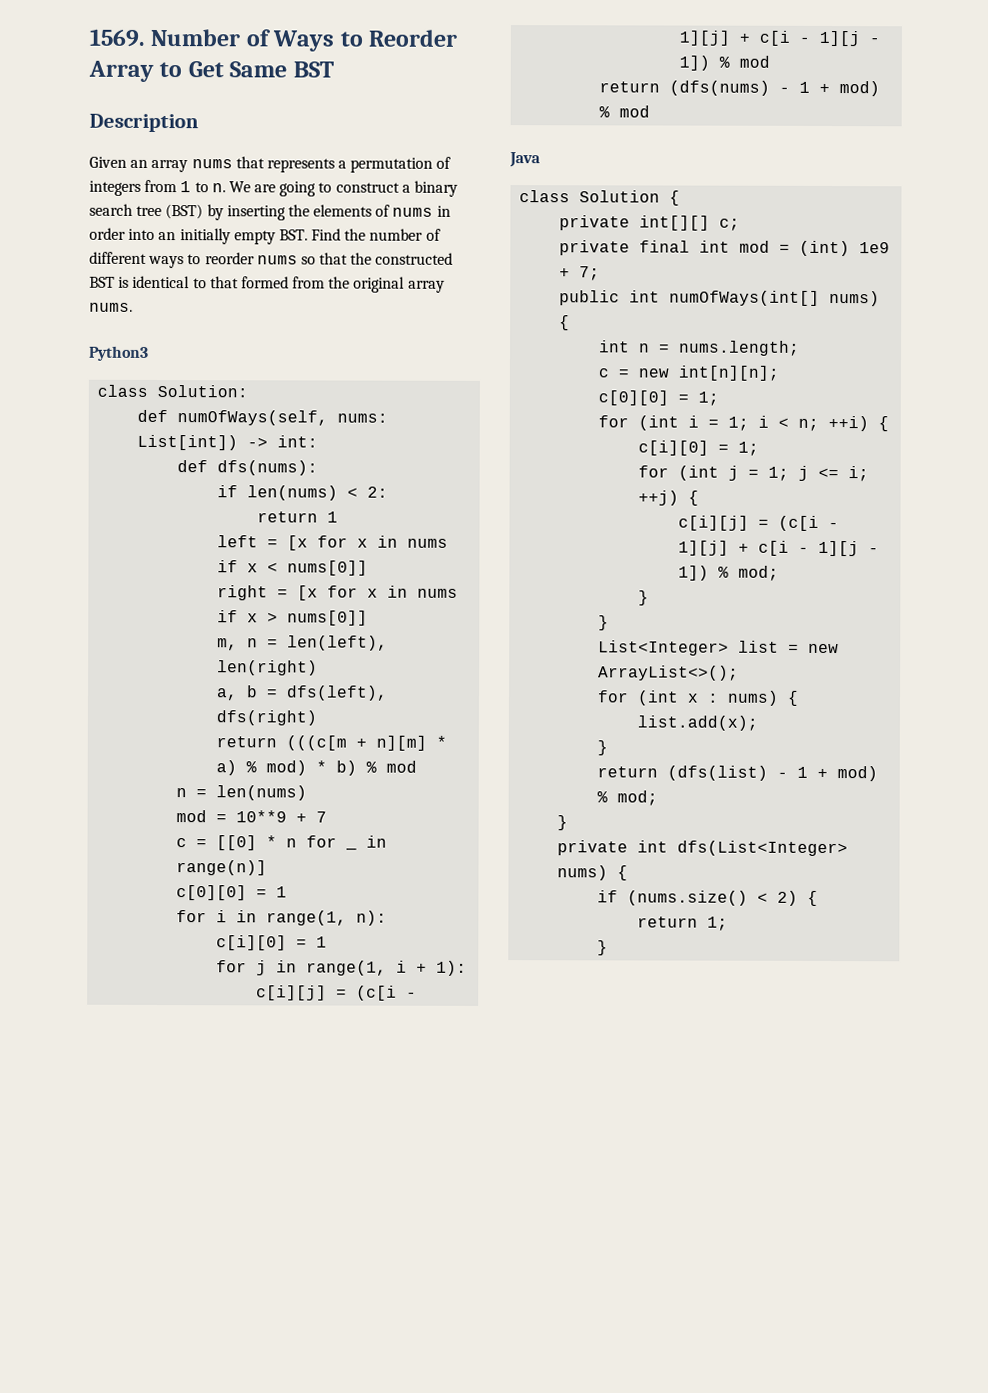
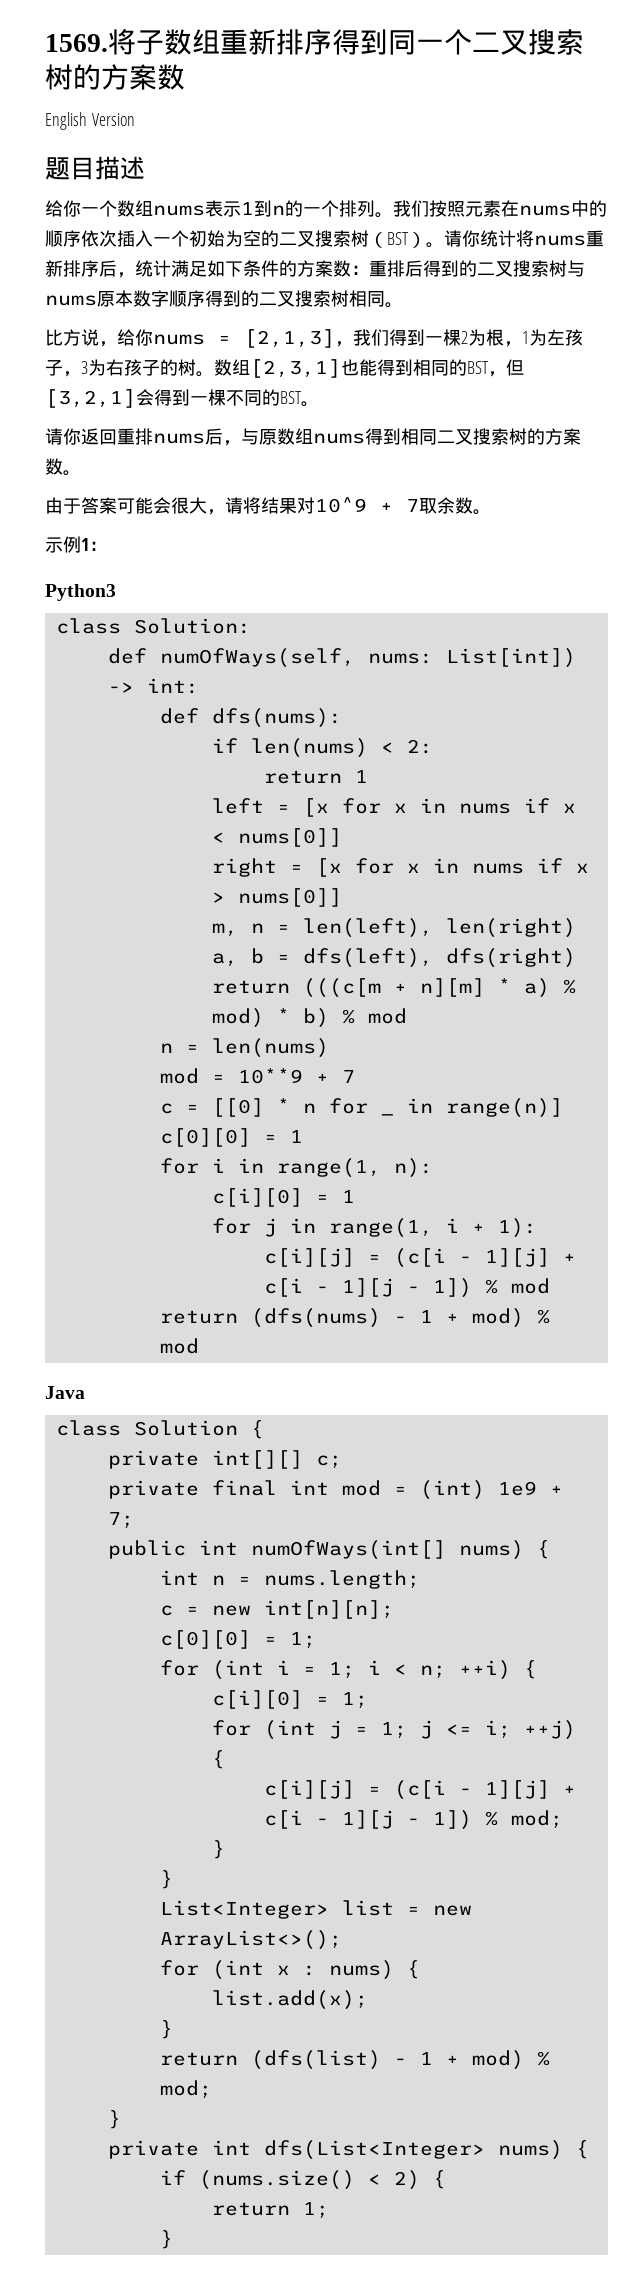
- Number of Ways to Reorder Array to Get Same BST
- Description
- Given an array nums that represents a permutation of integers from 1 to n. We are going to construct a binary search tree (BST) by inserting the elements of nums in order into an initially empty BST. Find the number of different ways to reorder nums so that the constructed BST is identical to that formed from the original array nums.
+ 将子数组重新排序得到同一个二叉搜索树的方案数
+ English Version
+ 题目描述
+ 给你一个数组nums表示1到n的一个排列。我们按照元素在nums中的顺序依次插入一个初始为空的二叉搜索树（BST）。请你统计将nums重新排序后，统计满足如下条件的方案数：重排后得到的二叉搜索树与nums原本数字顺序得到的二叉搜索树相同。
+ 比方说，给你nums = [2,1,3]，我们得到一棵2为根，1为左孩子，3为右孩子的树。数组[2,3,1]也能得到相同的BST，但[3,2,1]会得到一棵不同的BST。
+ 请你返回重排nums后，与原数组nums得到相同二叉搜索树的方案数。
+ 由于答案可能会很大，请将结果对10^9 + 7取余数。
+ 示例1：

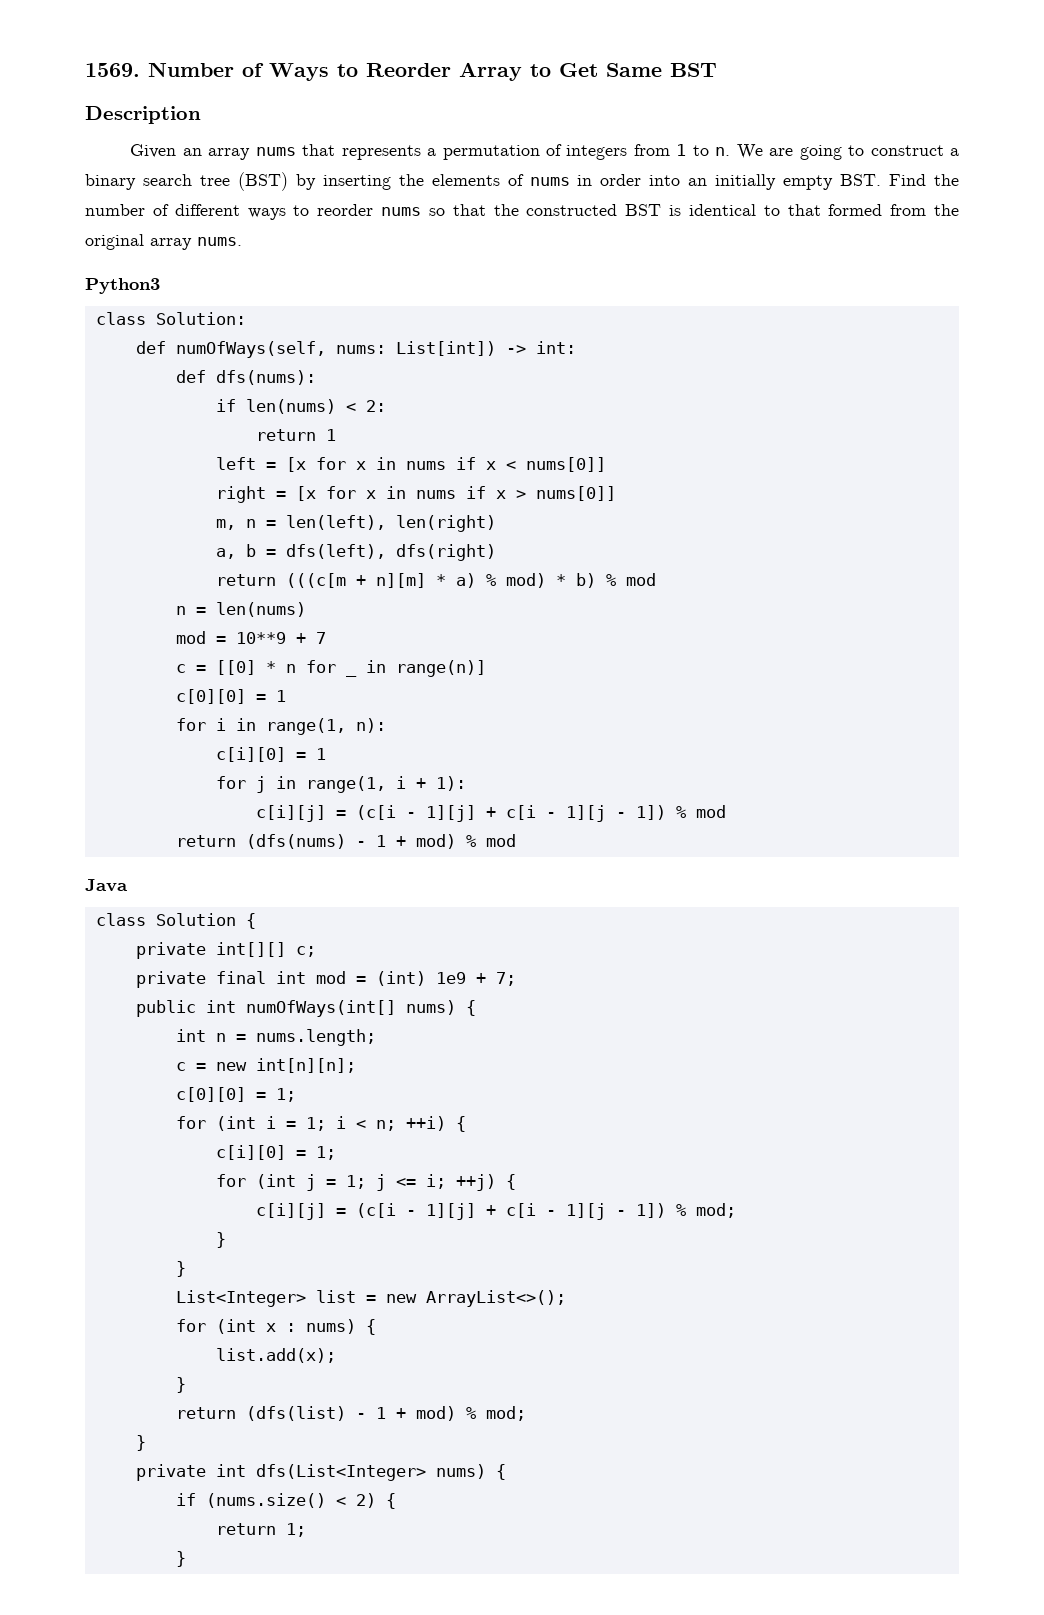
- 将子数组重新排序得到同一个二叉搜索树的方案数
- English Version
- 题目描述
- 给你一个数组nums表示1到n的一个排列。我们按照元素在nums中的顺序依次插入一个初始为空的二叉搜索树（BST）。请你统计将nums重新排序后，统计满足如下条件的方案数：重排后得到的二叉搜索树与nums原本数字顺序得到的二叉搜索树相同。
- 比方说，给你nums = [2,1,3]，我们得到一棵2为根，1为左孩子，3为右孩子的树。数组[2,3,1]也能得到相同的BST，但[3,2,1]会得到一棵不同的BST。
- 请你返回重排nums后，与原数组nums得到相同二叉搜索树的方案数。
- 由于答案可能会很大，请将结果对10^9 + 7取余数。
- 示例1：
+ Number of Ways to Reorder Array to Get Same BST
+ Description
+ Given an array nums that represents a permutation of integers from 1 to n. We are going to construct a binary search tree (BST) by inserting the elements of nums in order into an initially empty BST. Find the number of different ways to reorder nums so that the constructed BST is identical to that formed from the original array nums.

